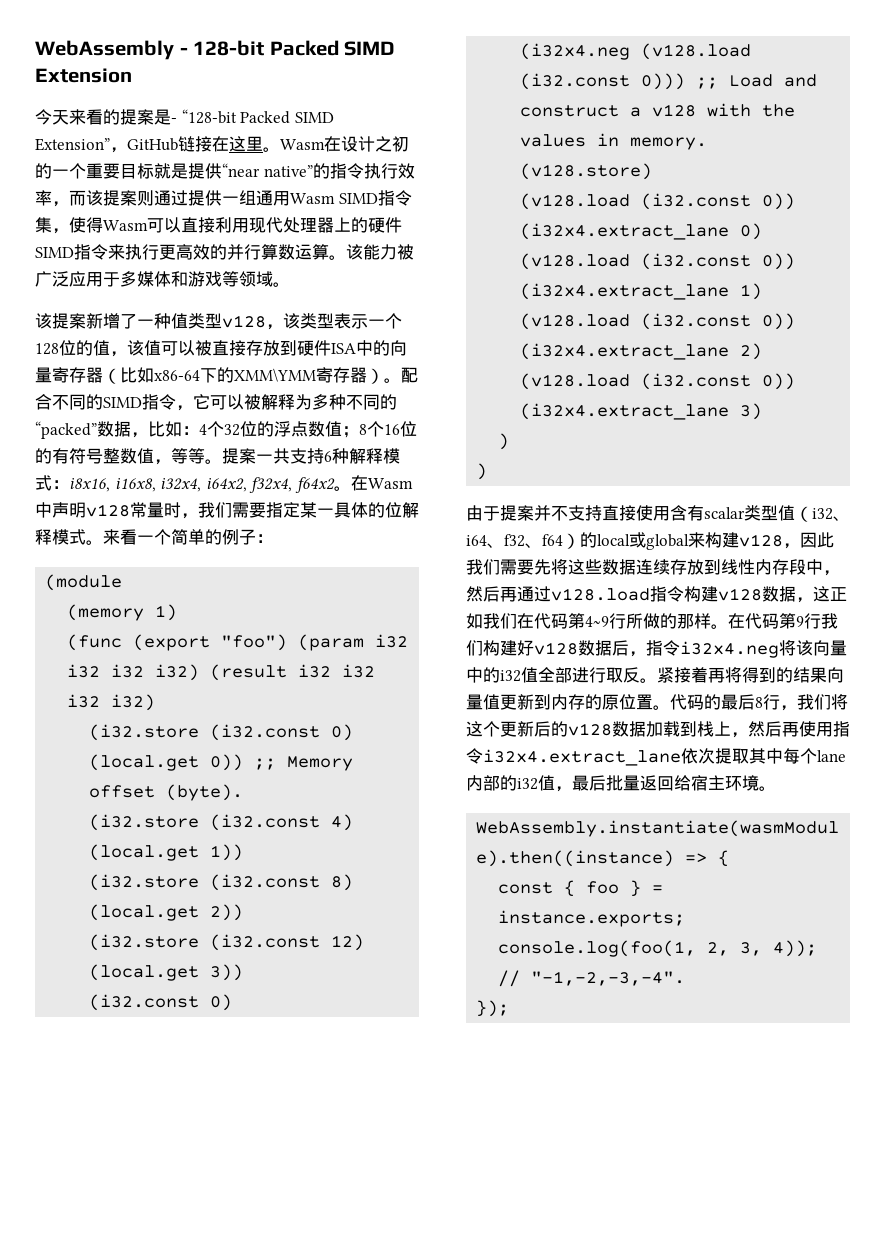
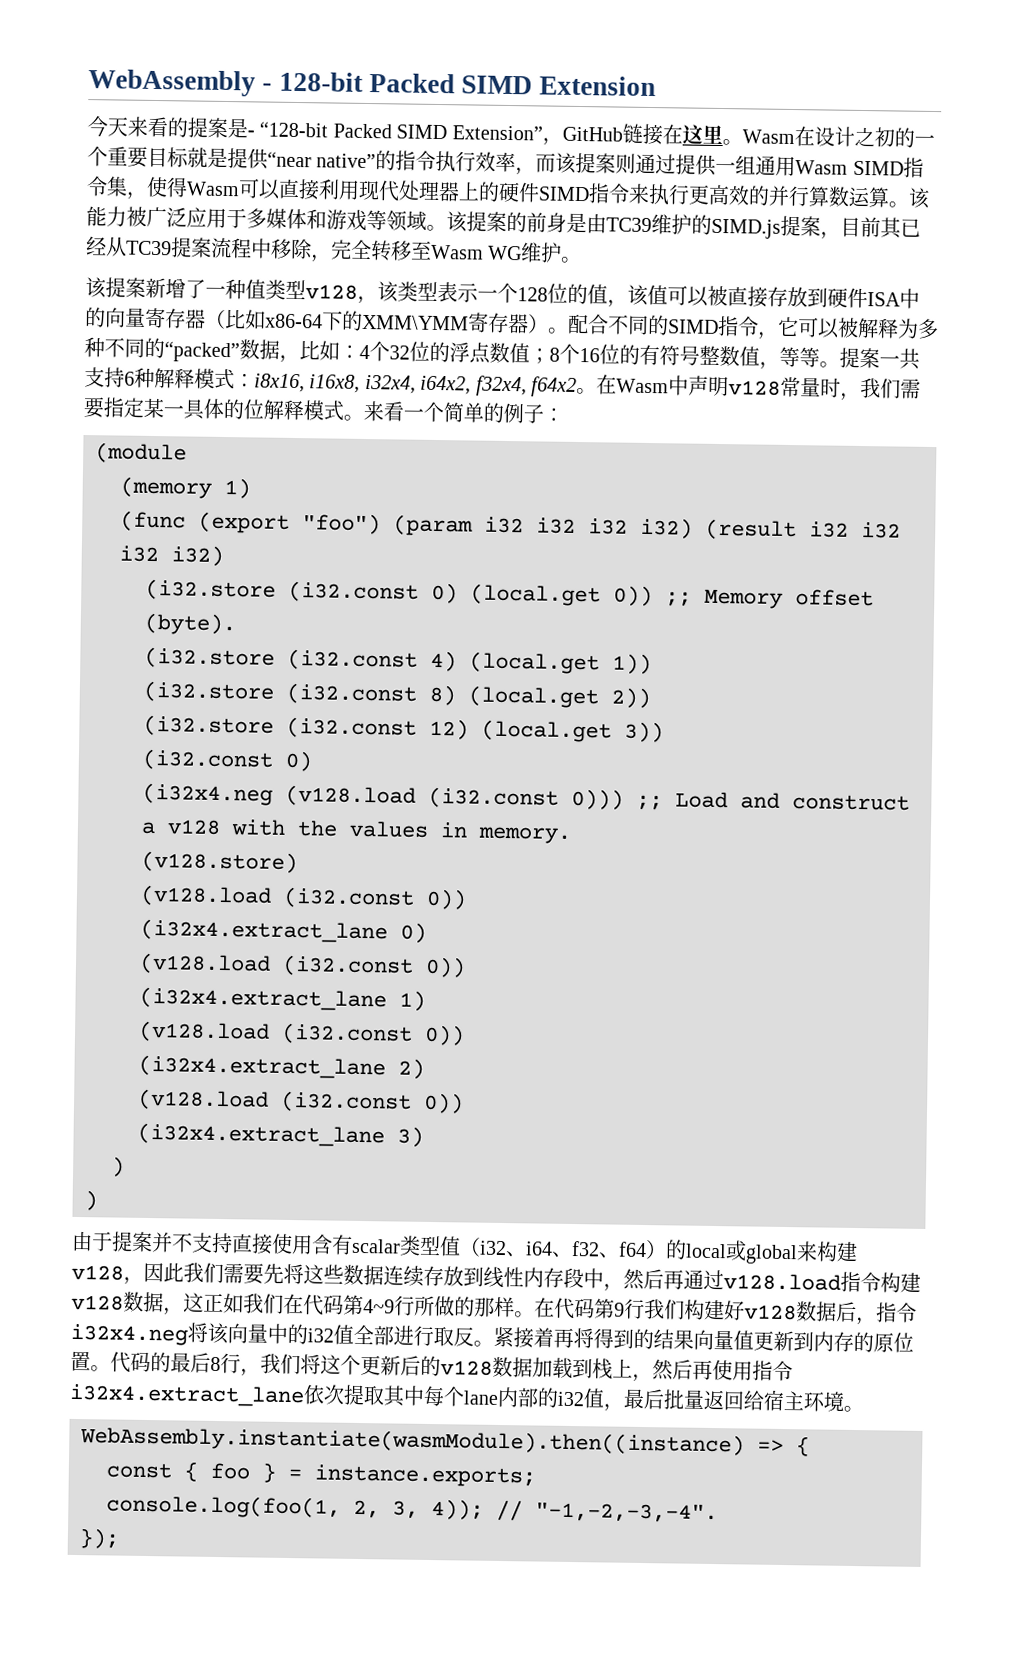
+ 该提案的前身是由TC39维护的SIMD.js提案，目前其已经从TC39提案流程中移除，完全转移至Wasm WG维护。

